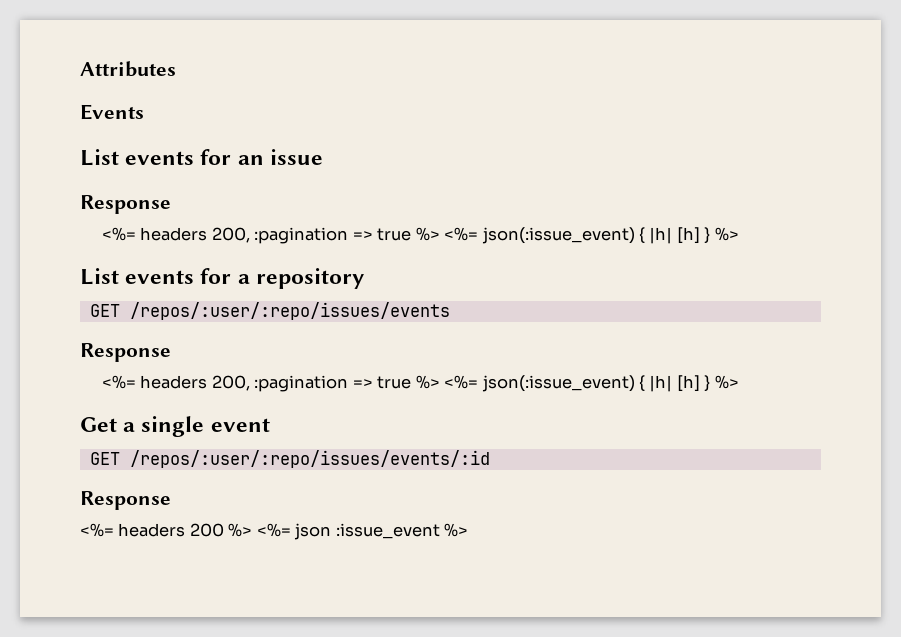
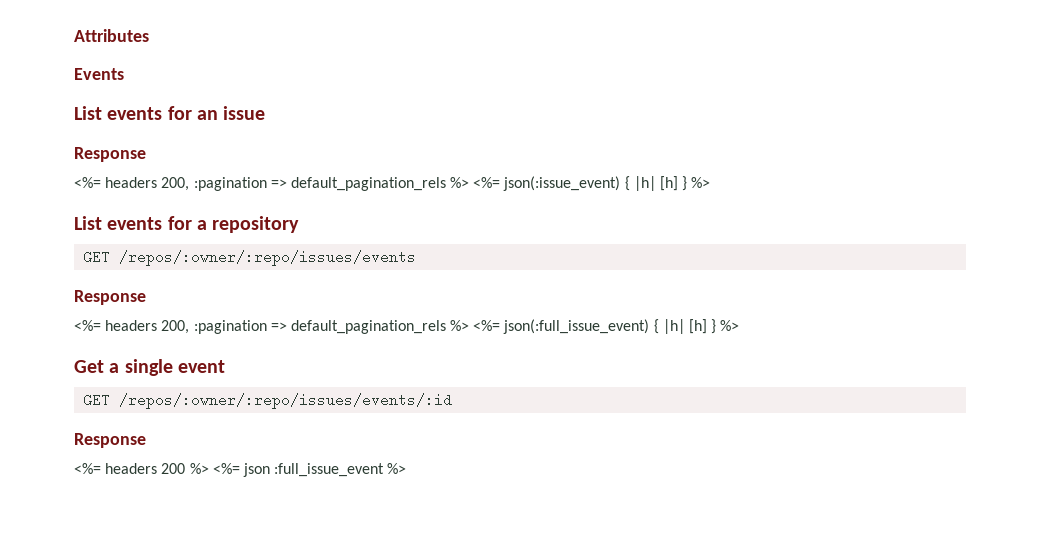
  List events for an issue
  Response
- <%= headers 200, :pagination => true %> <%= json(:issue_event) { |h| [h] } %>
+ <%= headers 200, :pagination => default_pagination_rels %> <%= json(:issue_event) { |h| [h] } %>
- GET /repos/:user/:repo/issues/events
+ GET /repos/:owner/:repo/issues/events
  Response
- <%= headers 200, :pagination => true %> <%= json(:issue_event) { |h| [h] } %>
+ <%= headers 200, :pagination => default_pagination_rels %> <%= json(:full_issue_event) { |h| [h] } %>
- GET /repos/:user/:repo/issues/events/:id
+ GET /repos/:owner/:repo/issues/events/:id
- <%= headers 200 %> <%= json :issue_event %>
+ <%= headers 200 %> <%= json :full_issue_event %>

